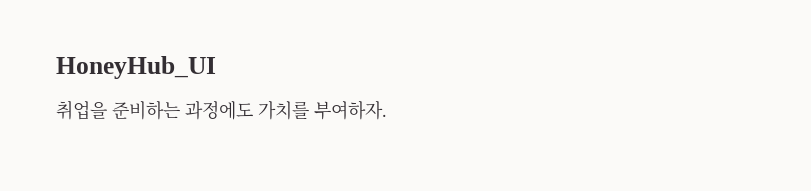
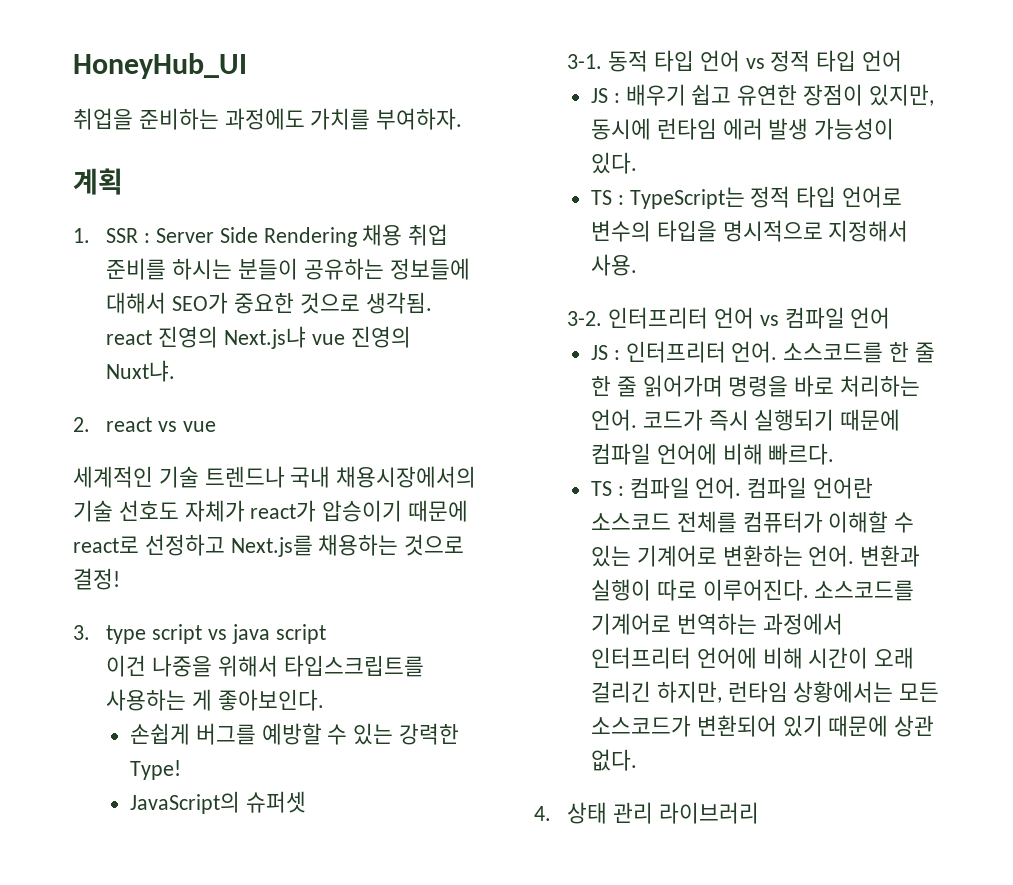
+ 계획
+ 1. SSR : Server Side Rendering 채용 취업 준비를 하시는 분들이 공유하는 정보들에 대해서 SEO가 중요한 것으로 생각됨. react 진영의 Next.js냐 vue 진영의 Nuxt냐.
+ 2. react vs vue
+ 세계적인 기술 트렌드나 국내 채용시장에서의 기술 선호도 자체가 react가 압승이기 때문에 react로 선정하고 Next.js를 채용하는 것으로 결정!
+ 3. type script vs java script
+ 이건 나중을 위해서 타입스크립트를 사용하는 게 좋아보인다.
+ 손쉽게 버그를 예방할 수 있는 강력한 Type!
+ JavaScript의 슈퍼셋
+ 3-1. 동적 타입 언어 vs 정적 타입 언어
+ JS : 배우기 쉽고 유연한 장점이 있지만, 동시에 런타임 에러 발생 가능성이 있다.
+ TS : TypeScript는 정적 타입 언어로 변수의 타입을 명시적으로 지정해서 사용.
+ 3-2. 인터프리터 언어 vs 컴파일 언어
+ JS : 인터프리터 언어. 소스코드를 한 줄 한 줄 읽어가며 명령을 바로 처리하는 언어. 코드가 즉시 실행되기 때문에 컴파일 언어에 비해 빠르다.
+ TS : 컴파일 언어. 컴파일 언어란 소스코드 전체를 컴퓨터가 이해할 수 있는 기계어로 변환하는 언어. 변환과 실행이 따로 이루어진다. 소스코드를 기계어로 번역하는 과정에서 인터프리터 언어에 비해 시간이 오래 걸리긴 하지만, 런타임 상황에서는 모든 소스코드가 변환되어 있기 때문에 상관 없다.
+ 4. 상태 관리 라이브러리

